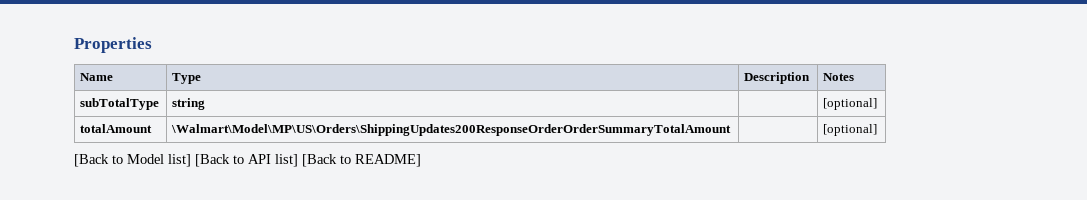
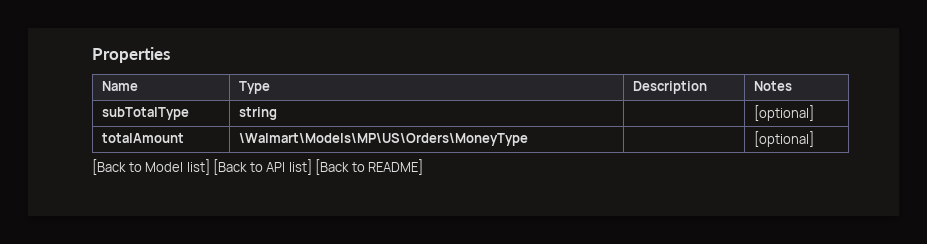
- totalAmount | \Walmart\Model\MP\US\Orders\ShippingUpdates200ResponseOrderOrderSummaryTotalAmount | | [optional]
+ totalAmount | \Walmart\Models\MP\US\Orders\MoneyType | | [optional]

